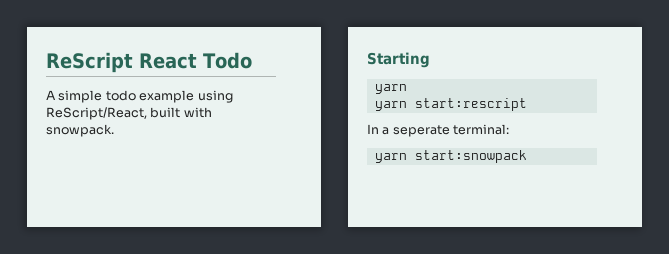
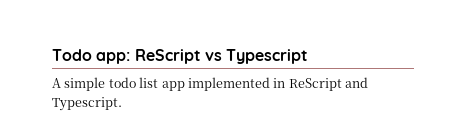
- ReScript React Todo
- A simple todo example using ReScript/React, built with snowpack.
- Starting
- yarn
- yarn start:rescript
- In a seperate terminal:
- yarn start:snowpack
+ Todo app: ReScript vs Typescript
+ A simple todo list app implemented in ReScript and Typescript.

